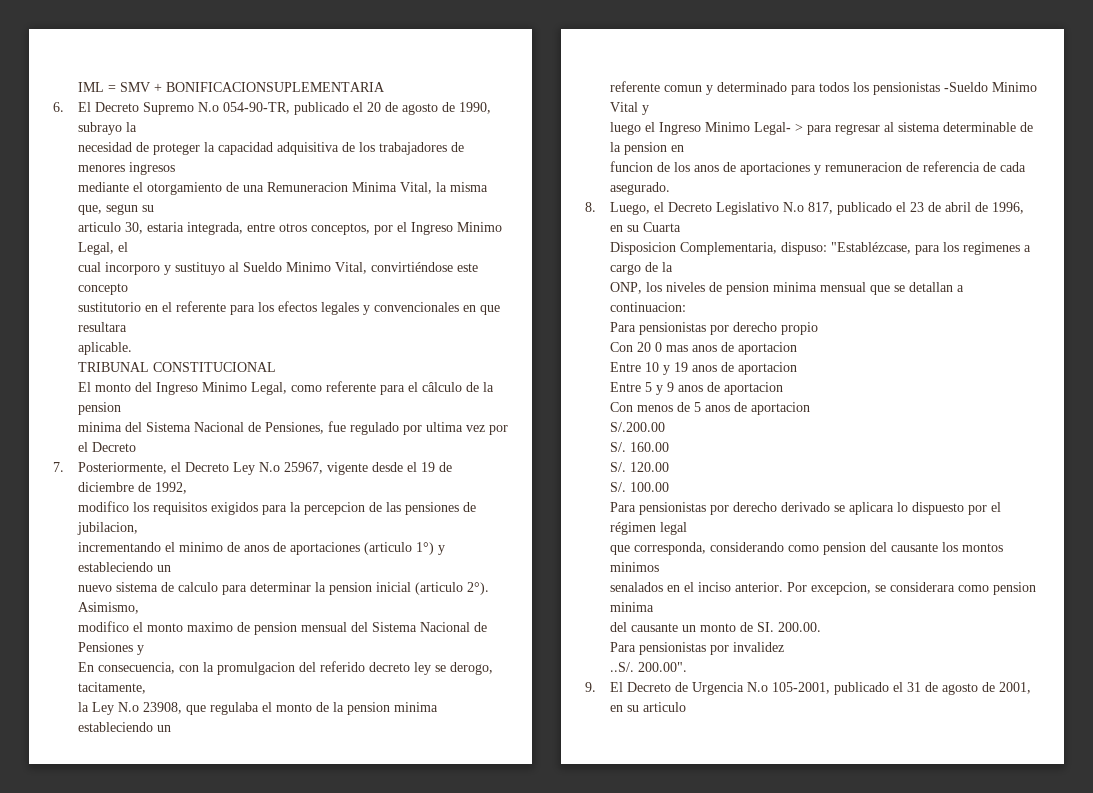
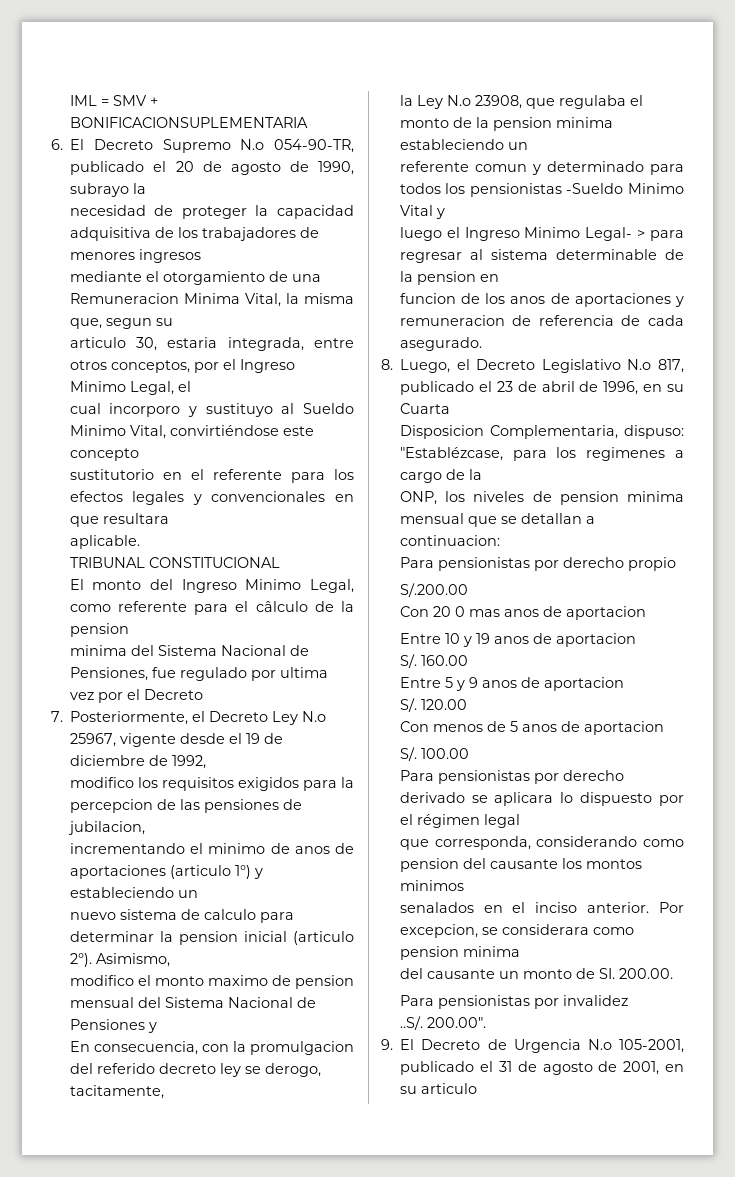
+ S/.200.00
+ S/. 160.00
+ S/. 120.00
- S/.200.00
- S/. 160.00
- S/. 120.00

